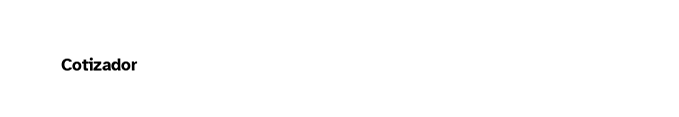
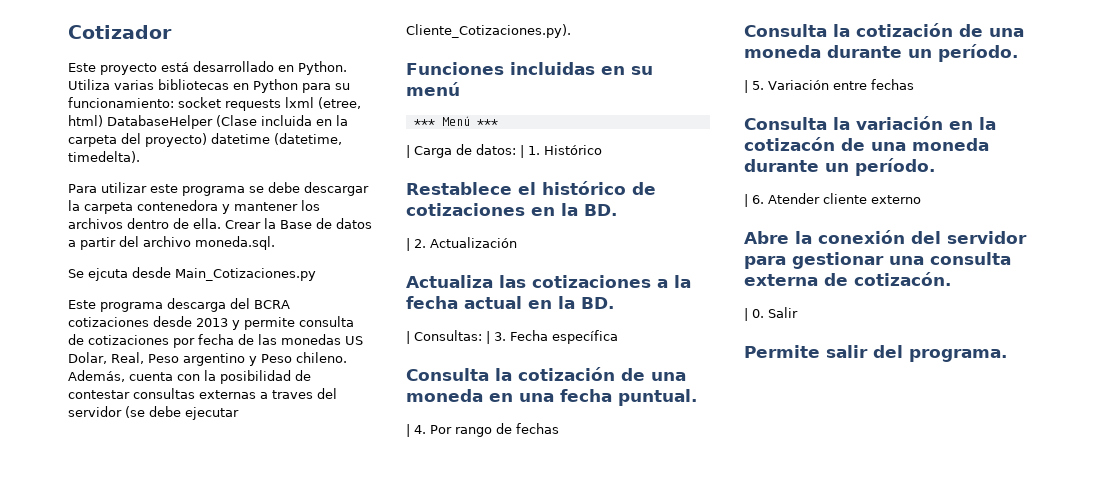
+ Este proyecto está desarrollado en Python. Utiliza varias bibliotecas en Python para su funcionamiento: socket requests lxml (etree, html) DatabaseHelper (Clase incluida en la carpeta del proyecto) datetime (datetime, timedelta).
+ Para utilizar este programa se debe descargar la carpeta contenedora y mantener los archivos dentro de ella. Crear la Base de datos a partir del archivo moneda.sql.
+ Se ejcuta desde Main_Cotizaciones.py
+ Este programa descarga del BCRA cotizaciones desde 2013 y permite consulta de cotizaciones por fecha de las monedas US Dolar, Real, Peso argentino y Peso chileno. Además, cuenta con la posibilidad de contestar consultas externas a traves del servidor (se debe ejecutar Cliente_Cotizaciones.py).
+ Funciones incluidas en su menú
+ *** Menú ***
+ | Carga de datos: | 1. Histórico
+ Restablece el histórico de cotizaciones en la BD.
+ | 2. Actualización
+ Actualiza las cotizaciones a la fecha actual en la BD.
+ | Consultas: | 3. Fecha específica
+ Consulta la cotización de una moneda en una fecha puntual.
+ | 4. Por rango de fechas
+ Consulta la cotización de una moneda durante un período.
+ | 5. Variación entre fechas
+ Consulta la variación en la cotizacón de una moneda durante un período.
+ | 6. Atender cliente externo
+ Abre la conexión del servidor para gestionar una consulta externa de cotizacón.
+ | 0. Salir
+ Permite salir del programa.

